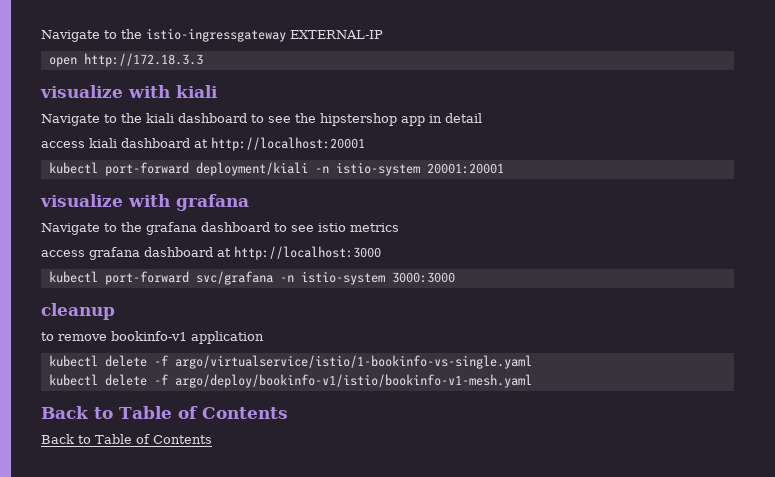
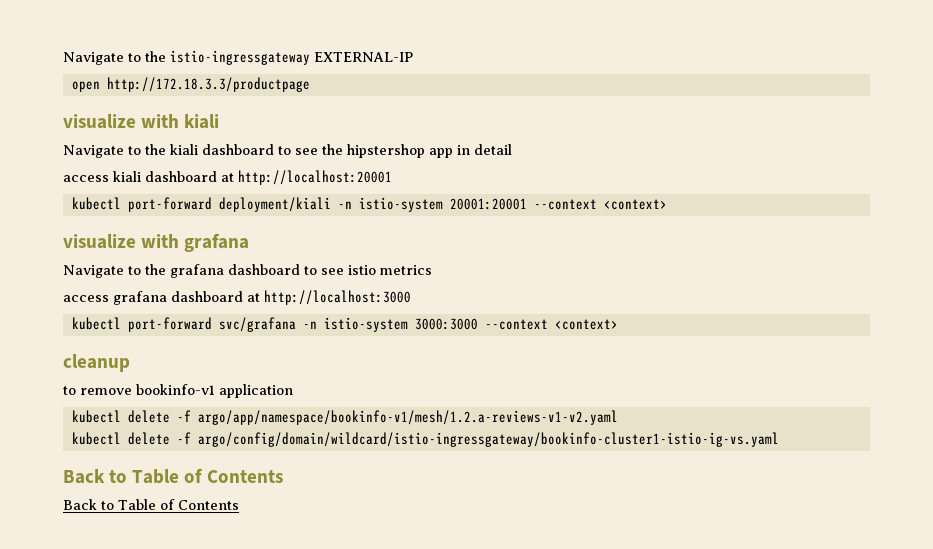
- open http://172.18.3.3
+ open http://172.18.3.3/productpage
- kubectl port-forward deployment/kiali -n istio-system 20001:20001
+ kubectl port-forward deployment/kiali -n istio-system 20001:20001 --context <context>
- kubectl port-forward svc/grafana -n istio-system 3000:3000
+ kubectl port-forward svc/grafana -n istio-system 3000:3000 --context <context>
- kubectl delete -f argo/virtualservice/istio/1-bookinfo-vs-single.yaml
- kubectl delete -f argo/deploy/bookinfo-v1/istio/bookinfo-v1-mesh.yaml
+ kubectl delete -f argo/app/namespace/bookinfo-v1/mesh/1.2.a-reviews-v1-v2.yaml
+ kubectl delete -f argo/config/domain/wildcard/istio-ingressgateway/bookinfo-cluster1-istio-ig-vs.yaml

